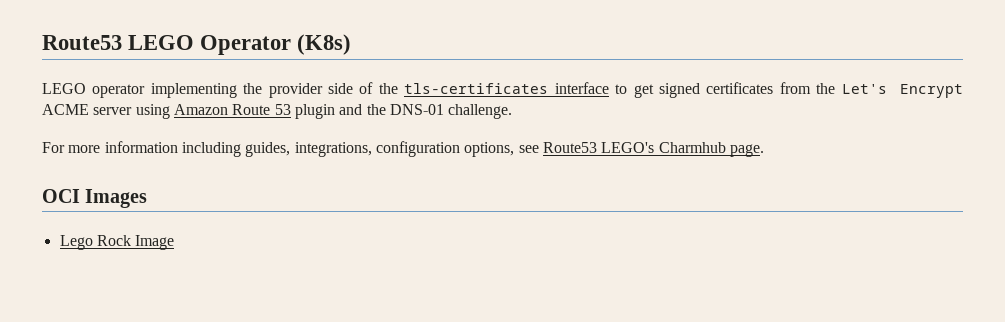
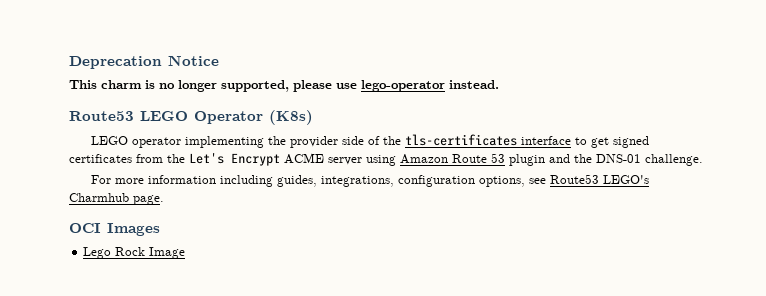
+ Deprecation Notice
+ This charm is no longer supported, please use lego-operator instead.

